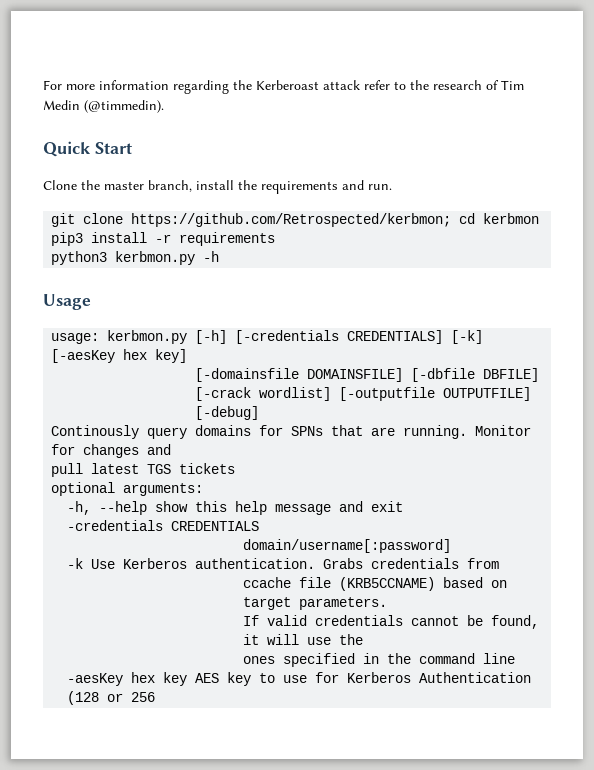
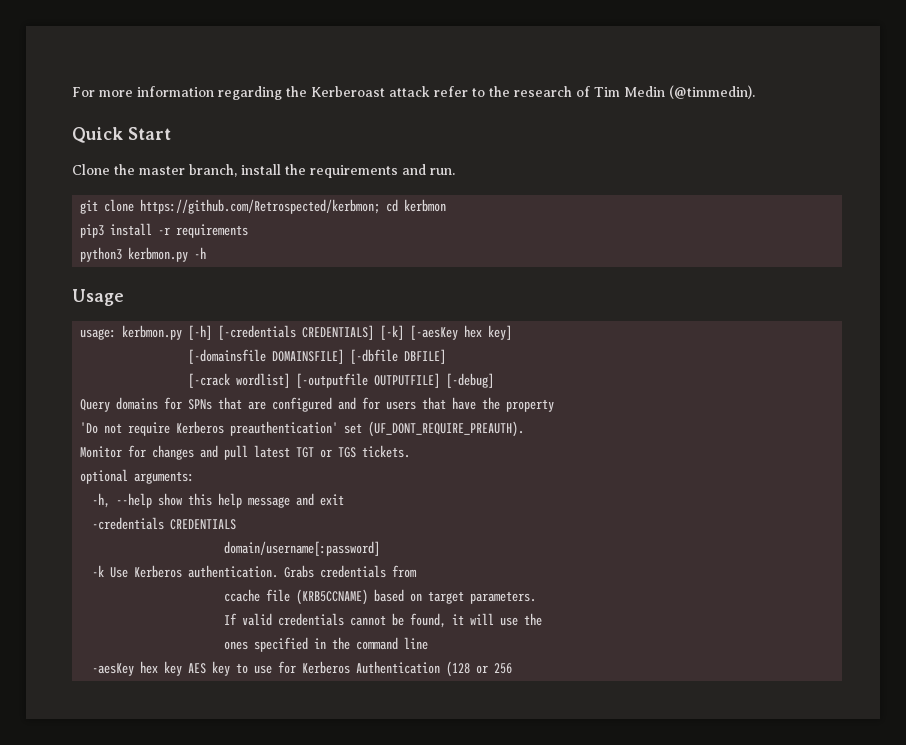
- Continously query domains for SPNs that are running. Monitor for changes and
- pull latest TGS tickets
+ Query domains for SPNs that are configured and for users that have the property
+ 'Do not require Kerberos preauthentication' set (UF_DONT_REQUIRE_PREAUTH).
+ Monitor for changes and pull latest TGT or TGS tickets.

